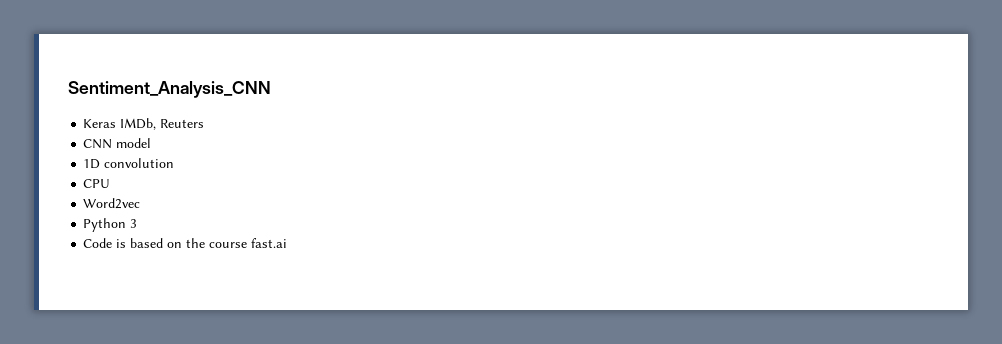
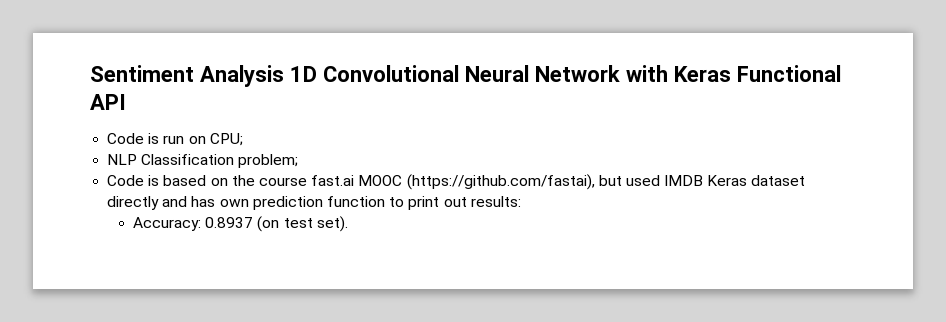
- Sentiment_Analysis_CNN
- Keras IMDb, Reuters
- CNN model
- 1D convolution
- CPU
- Word2vec
- Python 3
+ Sentiment Analysis 1D Convolutional Neural Network with Keras Functional API
+ Code is run on CPU;
+ NLP Classification problem;
- Code is based on the course fast.ai
+ Code is based on the course fast.ai MOOC (https://github.com/fastai), but used IMDB Keras dataset directly and has own prediction function to print out results:
+ Accuracy: 0.8937 (on test set).

